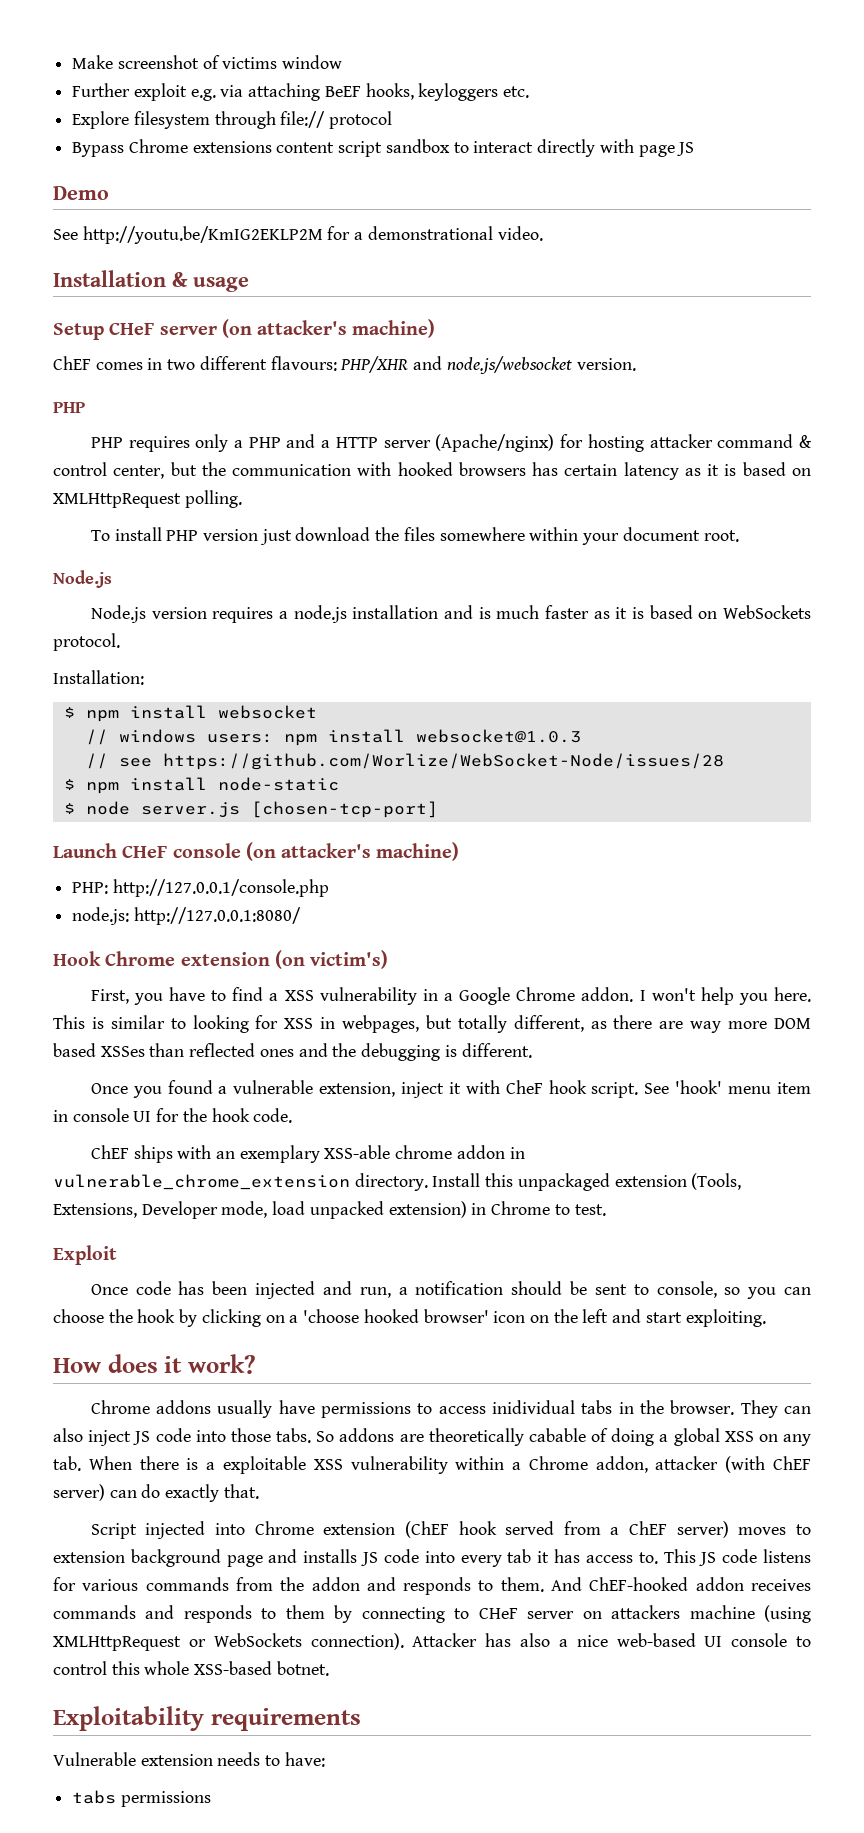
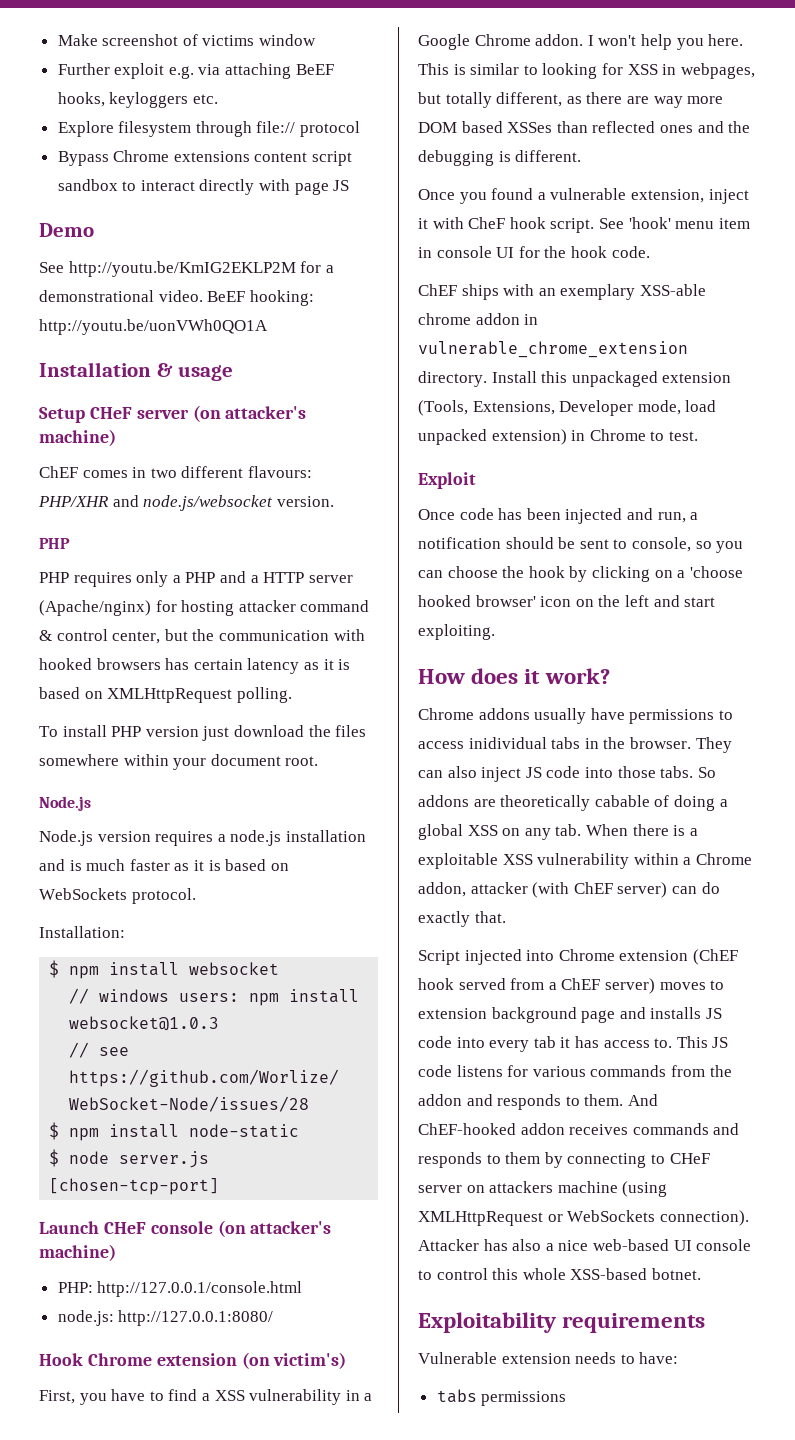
+ BeEF hooking: http://youtu.be/uonVWh0QO1A
- PHP: http://127.0.0.1/console.php
+ PHP: http://127.0.0.1/console.html

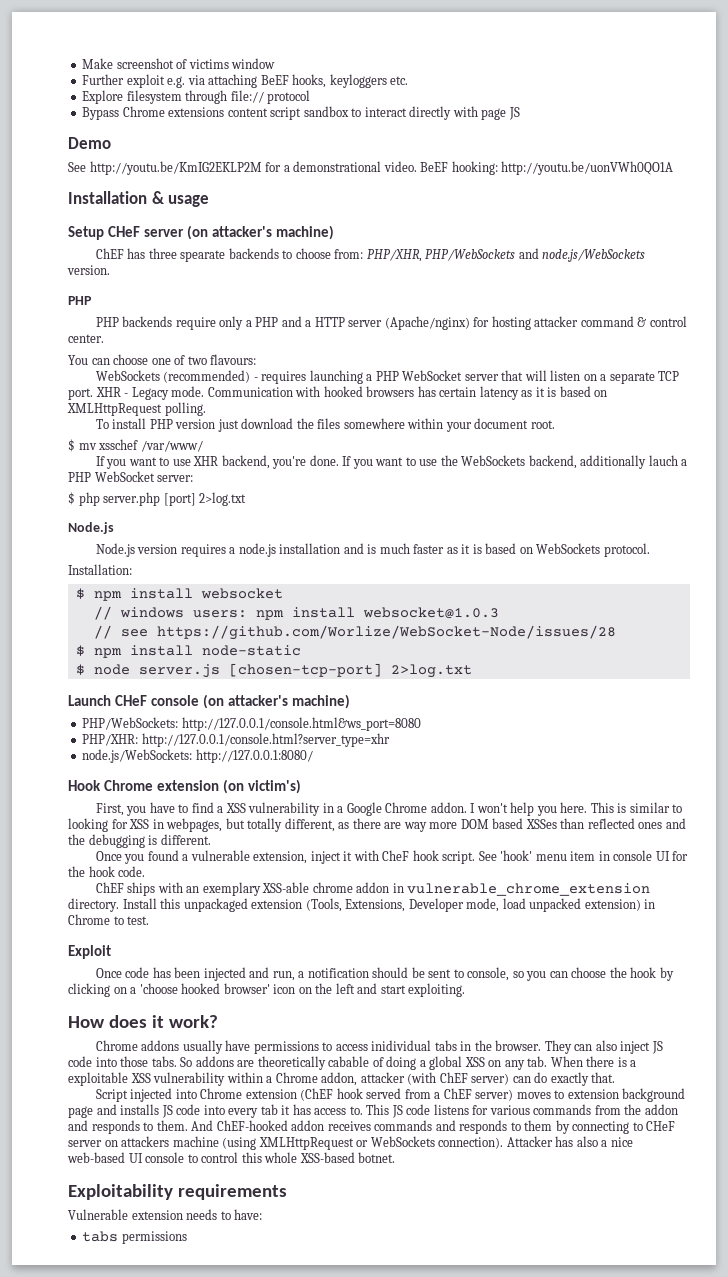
- ChEF comes in two different flavours: PHP/XHR and node.js/websocket version.
+ ChEF has three spearate backends to choose from: PHP/XHR, PHP/WebSockets and node.js/WebSockets version.
- PHP requires only a PHP and a HTTP server (Apache/nginx) for hosting attacker command & control center, but the communication with hooked browsers has certain latency as it is based on XMLHttpRequest polling.
+ PHP backends require only a PHP and a HTTP server (Apache/nginx) for hosting attacker command & control center.
+ You can choose one of two flavours:
+ WebSockets (recommended) - requires launching a PHP WebSocket server that will listen on a separate TCP port. XHR - Legacy mode. Communication with hooked browsers has certain latency as it is based on XMLHttpRequest polling.
+ $ mv xsschef /var/www/
+ If you want to use XHR backend, you're done. If you want to use the WebSockets backend, additionally lauch a PHP WebSocket server:
+ $ php server.php [port] 2>log.txt
- $ node server.js [chosen-tcp-port]
+ $ node server.js [chosen-tcp-port] 2>log.txt
- PHP: http://127.0.0.1/console.html
- node.js: http://127.0.0.1:8080/
+ PHP/WebSockets: http://127.0.0.1/console.html&ws_port=8080
+ PHP/XHR: http://127.0.0.1/console.html?server_type=xhr
+ node.js/WebSockets: http://127.0.0.1:8080/

